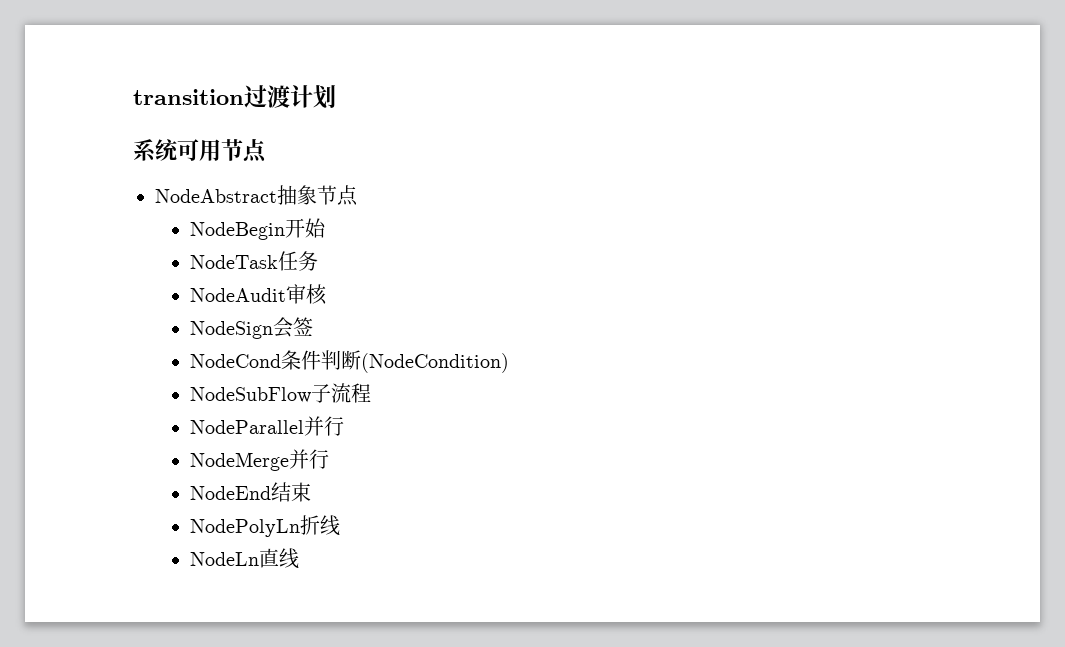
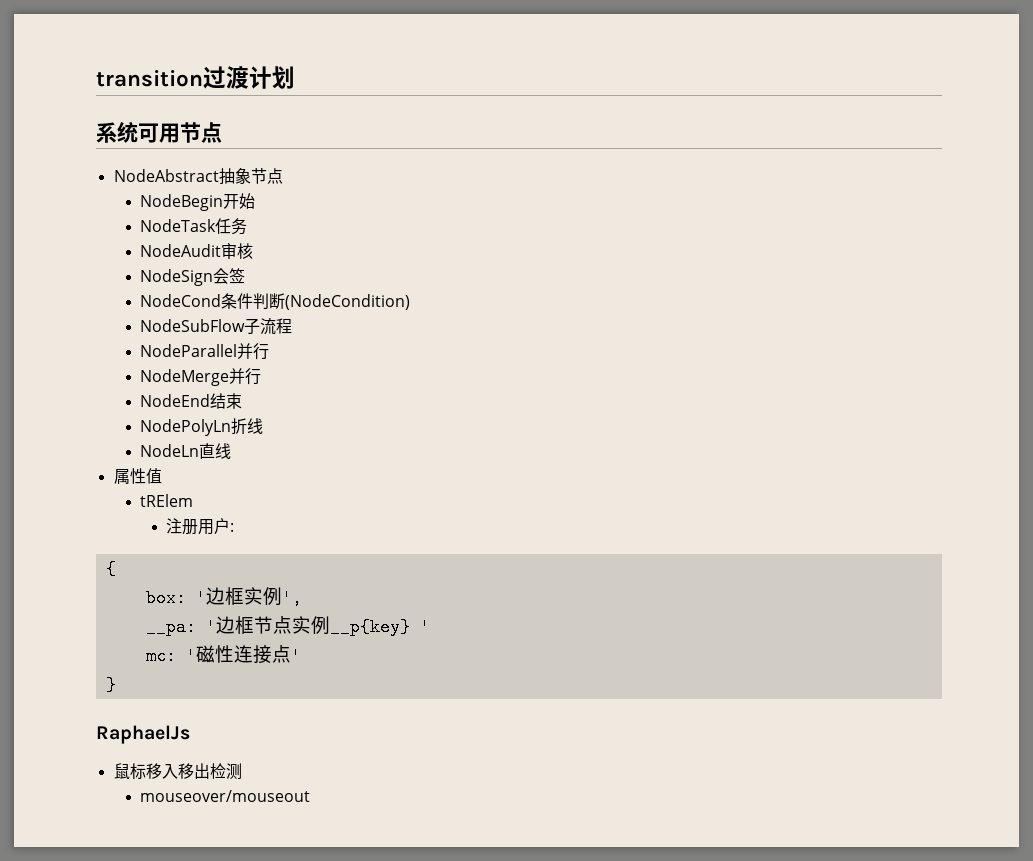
+ 属性值
+ tRElem
+ 注册用户:
+ {
+ box: '边框实例',
+ __pa: '边框节点实例__p{key} '
+ mc: '磁性连接点'
+ }
+ RaphaelJs
+ 鼠标移入移出检测
+ mouseover/mouseout

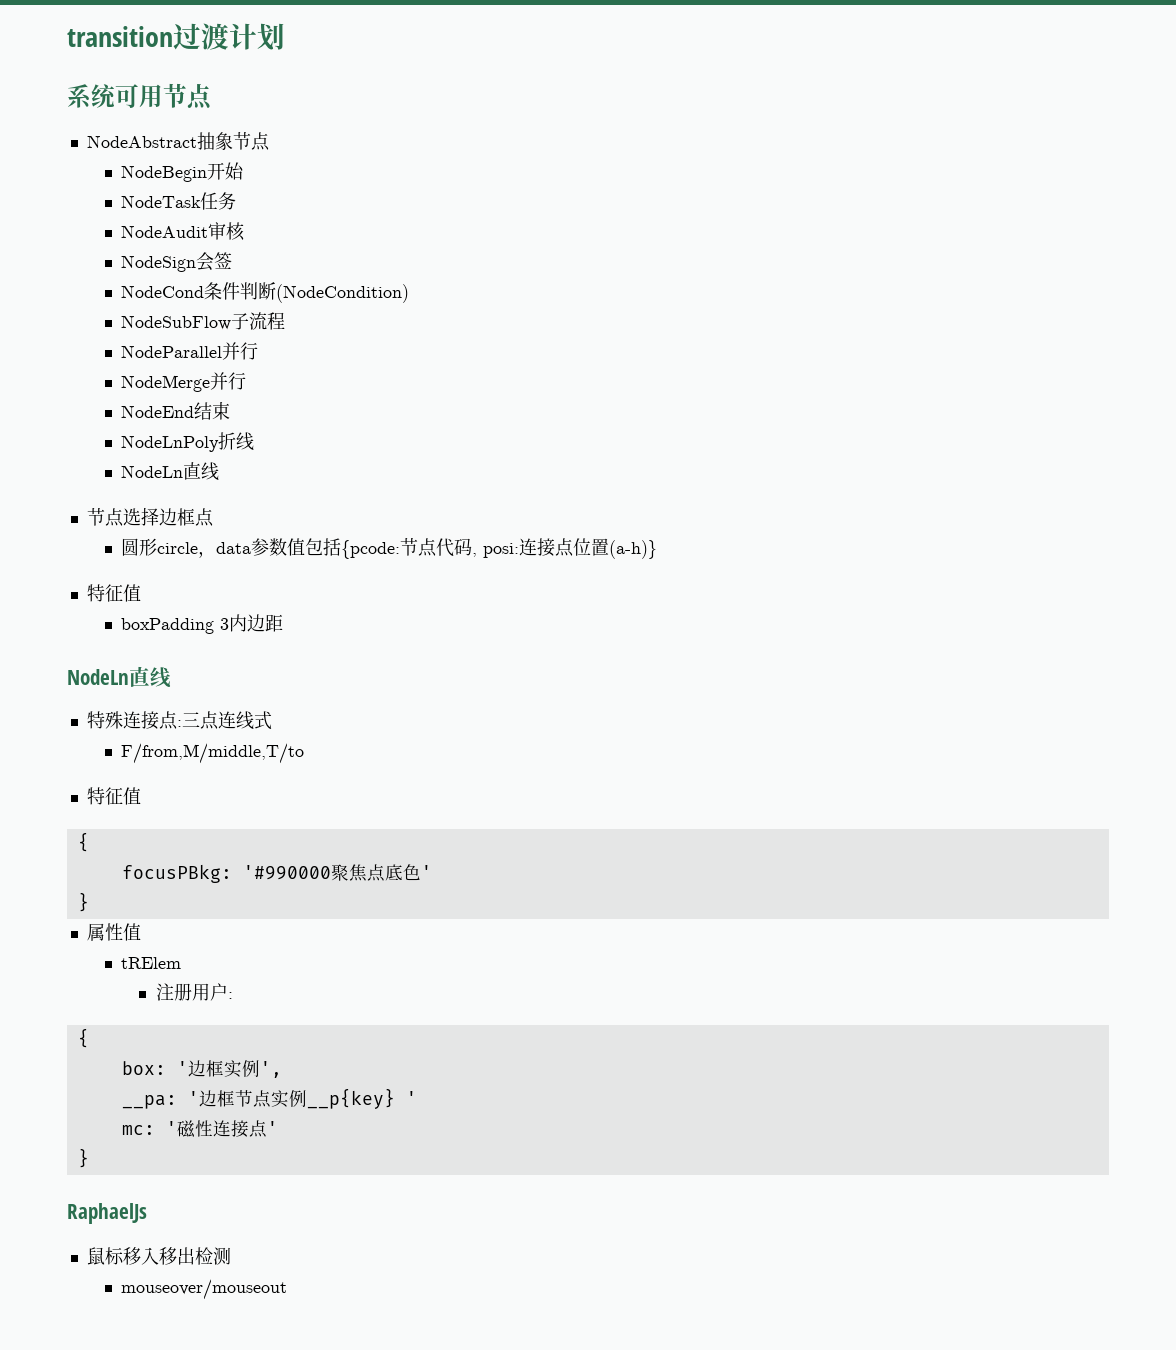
- NodePolyLn折线
+ NodeLnPoly折线
+ 节点选择边框点
+ 圆形circle，data参数值包括{pcode:节点代码, posi:连接点位置(a-h)}
+ 特征值
+ boxPadding 3内边距
+ NodeLn直线
+ 特殊连接点:三点连线式
+ F/from,M/middle,T/to
+ 特征值
+ {
+ focusPBkg: '#990000聚焦点底色'
+ }

